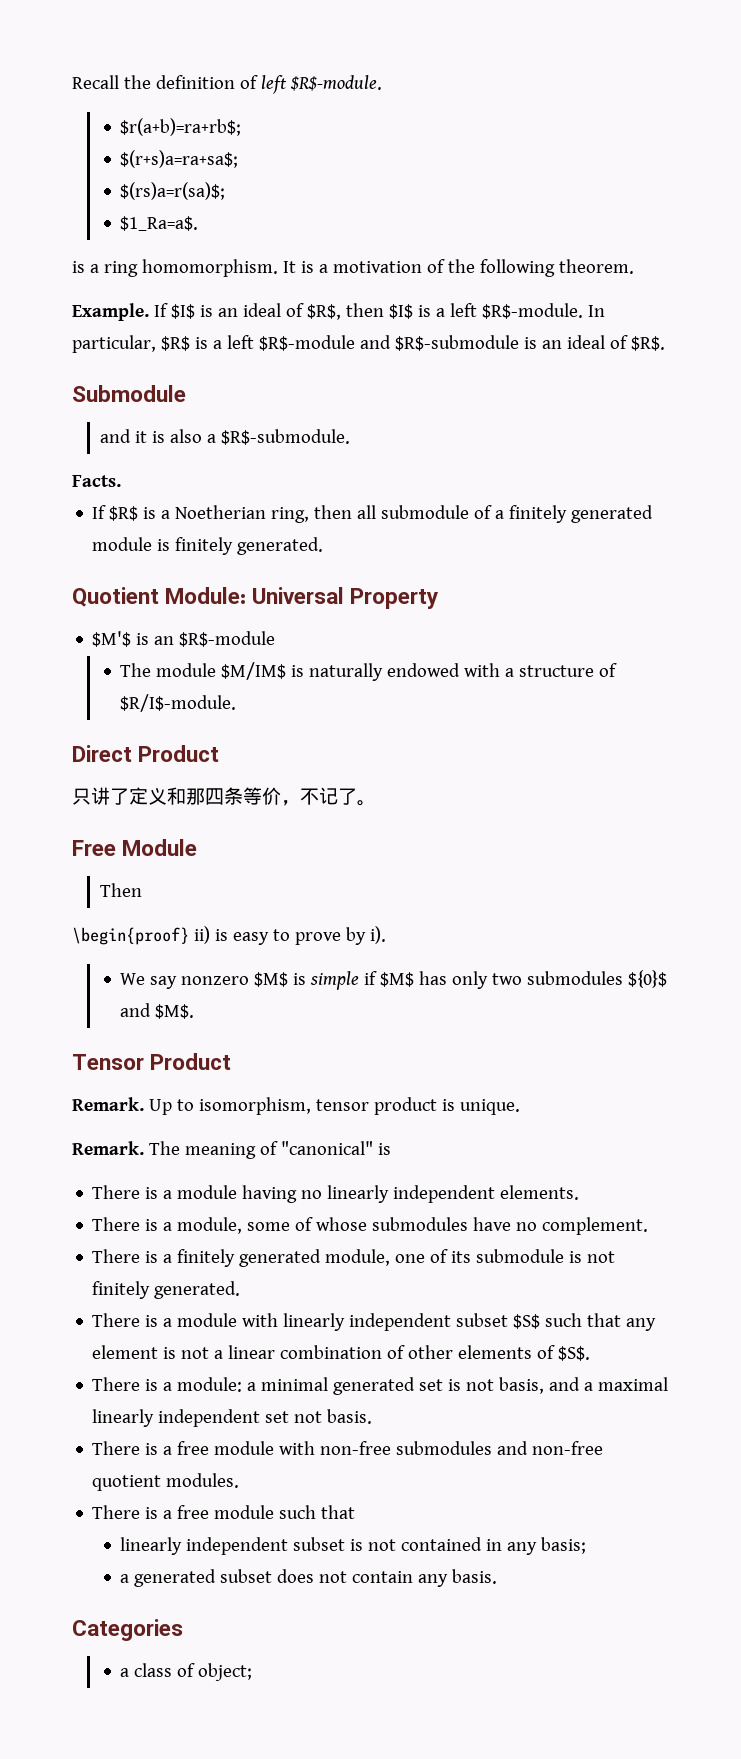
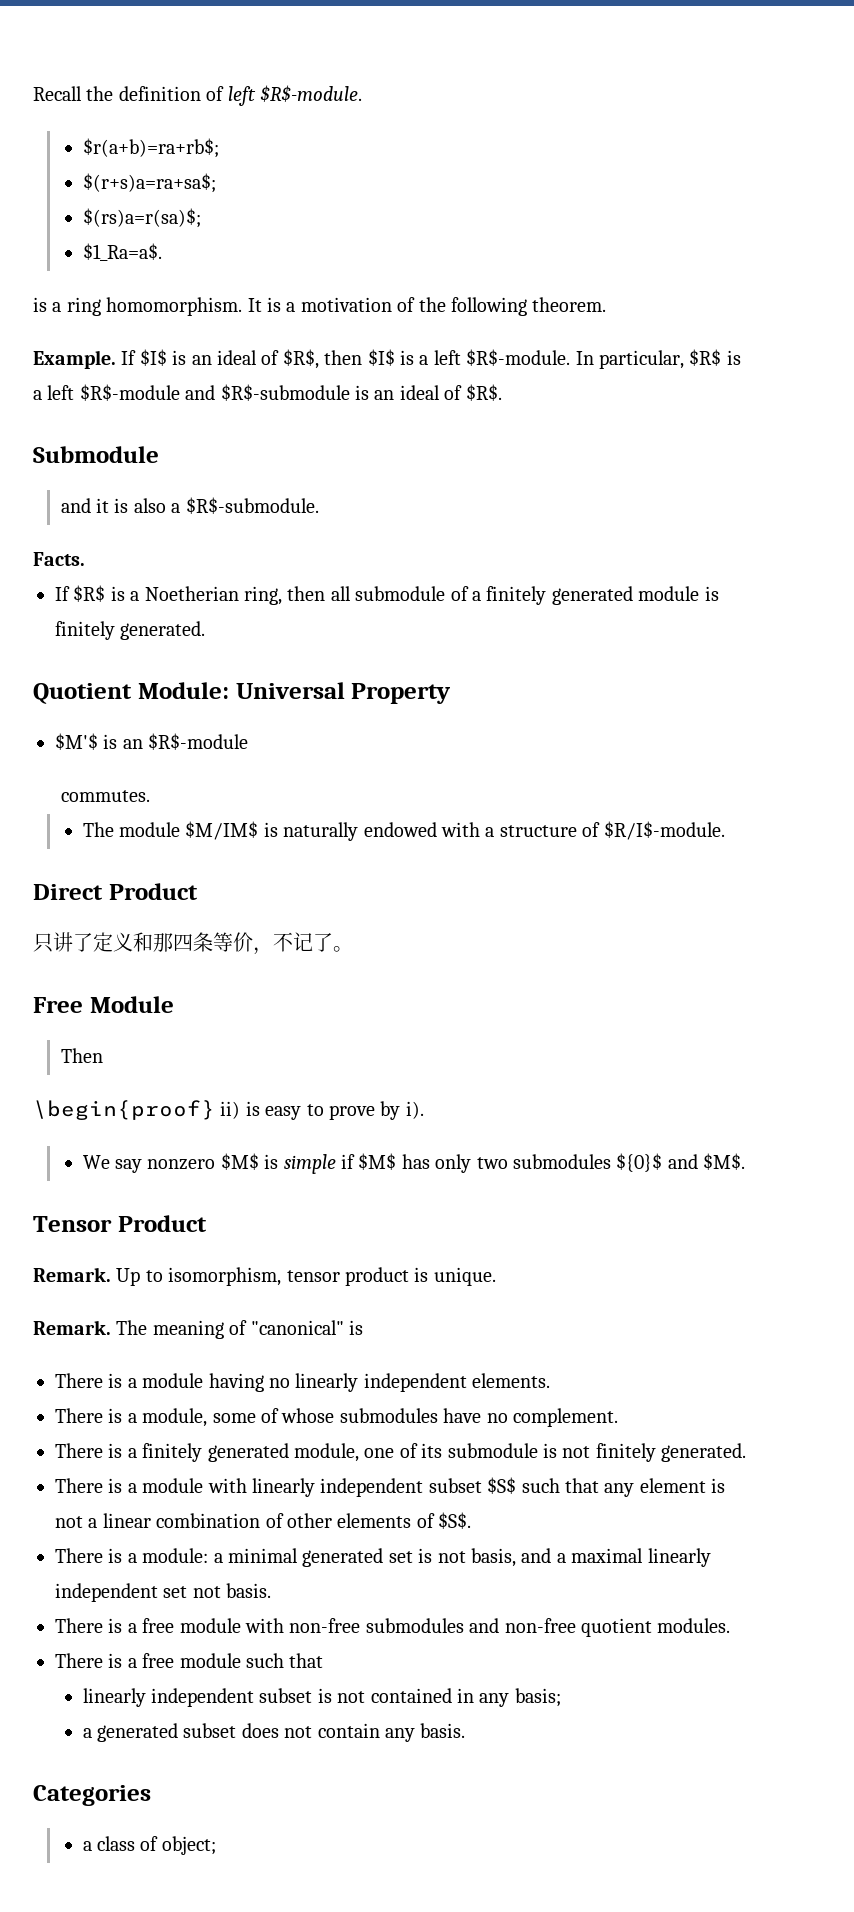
+ commutes.

